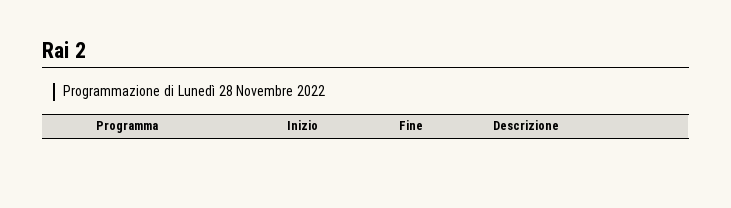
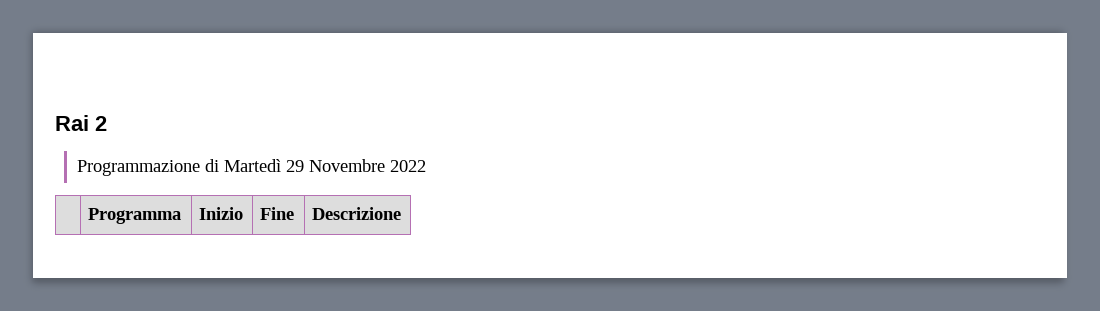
- Programmazione di Lunedì 28 Novembre 2022
+ Programmazione di Martedì 29 Novembre 2022

